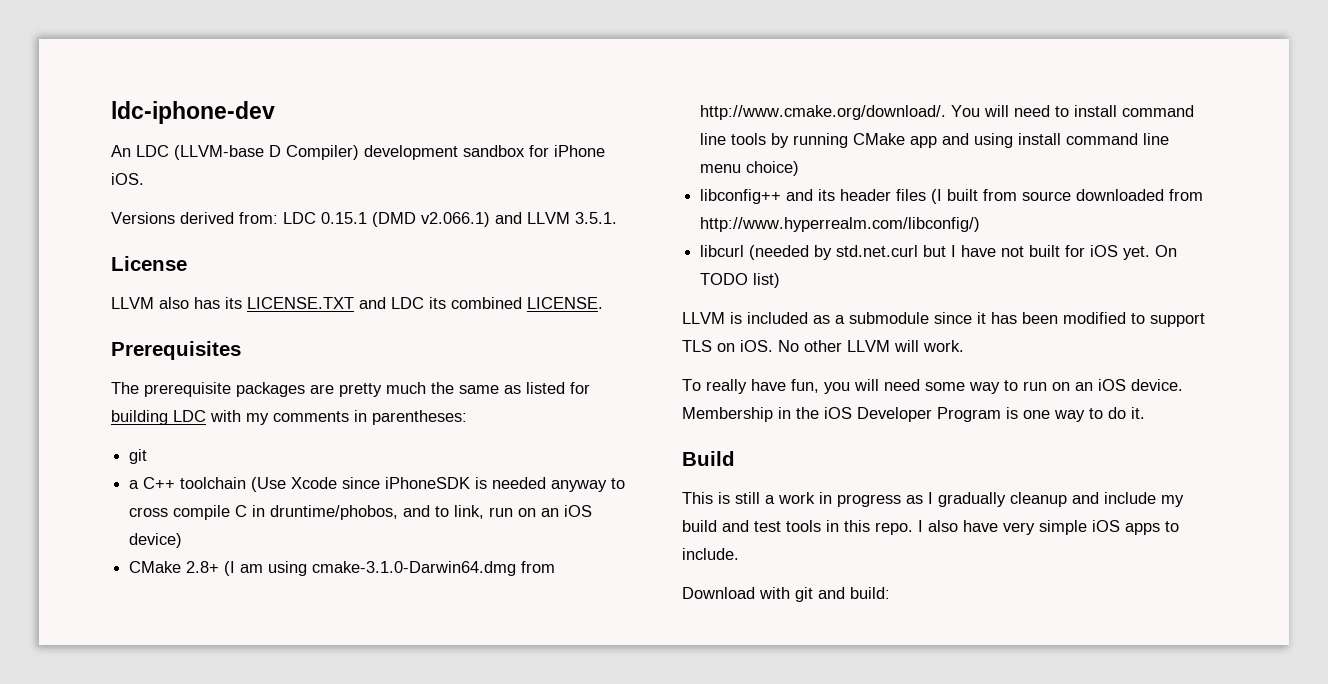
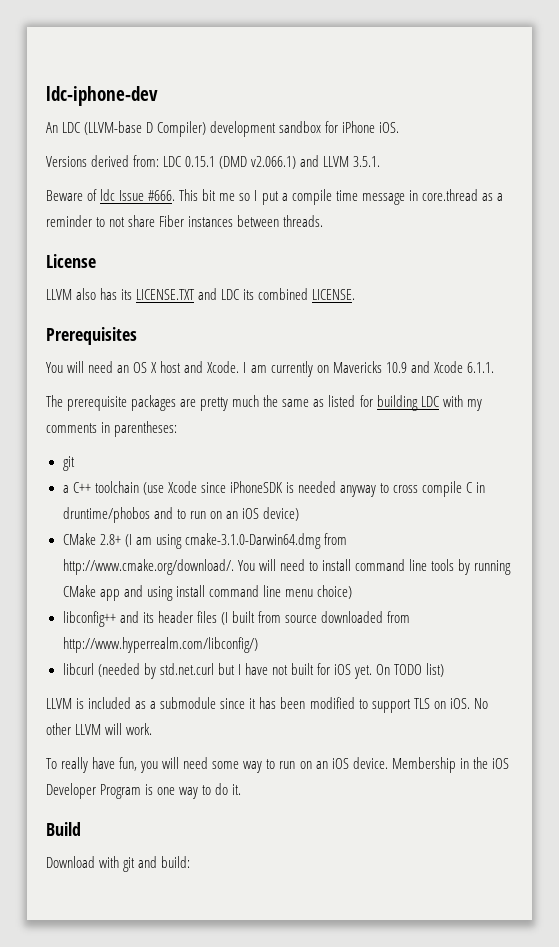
+ Beware of ldc Issue #666. This bit me so I put a compile time message in core.thread as a reminder to not share Fiber instances between threads.
+ You will need an OS X host and Xcode. I am currently on Mavericks 10.9 and Xcode 6.1.1.
- a C++ toolchain (Use Xcode since iPhoneSDK is needed anyway to cross compile C in druntime/phobos, and to link, run on an iOS device)
+ a C++ toolchain (use Xcode since iPhoneSDK is needed anyway to cross compile C in druntime/phobos and to run on an iOS device)
- This is still a work in progress as I gradually cleanup and include my build and test tools in this repo. I also have very simple iOS apps to include.

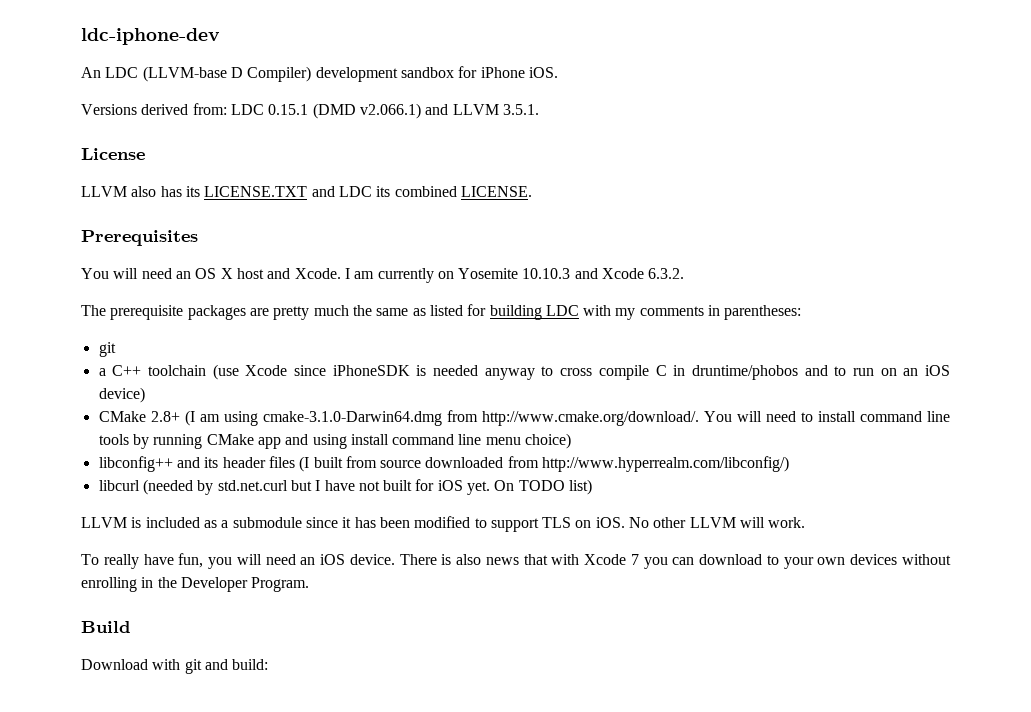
- Beware of ldc Issue #666. This bit me so I put a compile time message in core.thread as a reminder to not share Fiber instances between threads.
- I am currently on Mavericks 10.9 and Xcode 6.1.1.
+ I am currently on Yosemite 10.10.3 and Xcode 6.3.2.
- To really have fun, you will need some way to run on an iOS device. Membership in the iOS Developer Program is one way to do it.
+ To really have fun, you will need an iOS device. There is also news that with Xcode 7 you can download to your own devices without enrolling in the Developer Program.

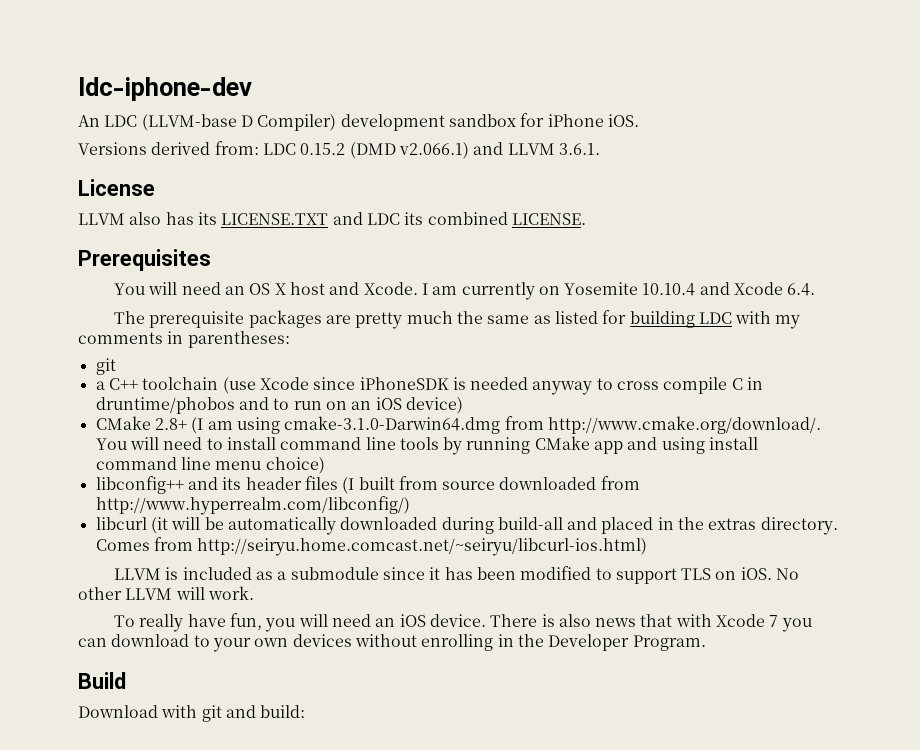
- Versions derived from: LDC 0.15.1 (DMD v2.066.1) and LLVM 3.5.1.
+ Versions derived from: LDC 0.15.2 (DMD v2.066.1) and LLVM 3.6.1.
- I am currently on Yosemite 10.10.3 and Xcode 6.3.2.
+ I am currently on Yosemite 10.10.4 and Xcode 6.4.
- libcurl (needed by std.net.curl but I have not built for iOS yet. On TODO list)
+ libcurl (it will be automatically downloaded during build-all and placed in the extras directory. Comes from http://seiryu.home.comcast.net/~seiryu/libcurl-ios.html)

